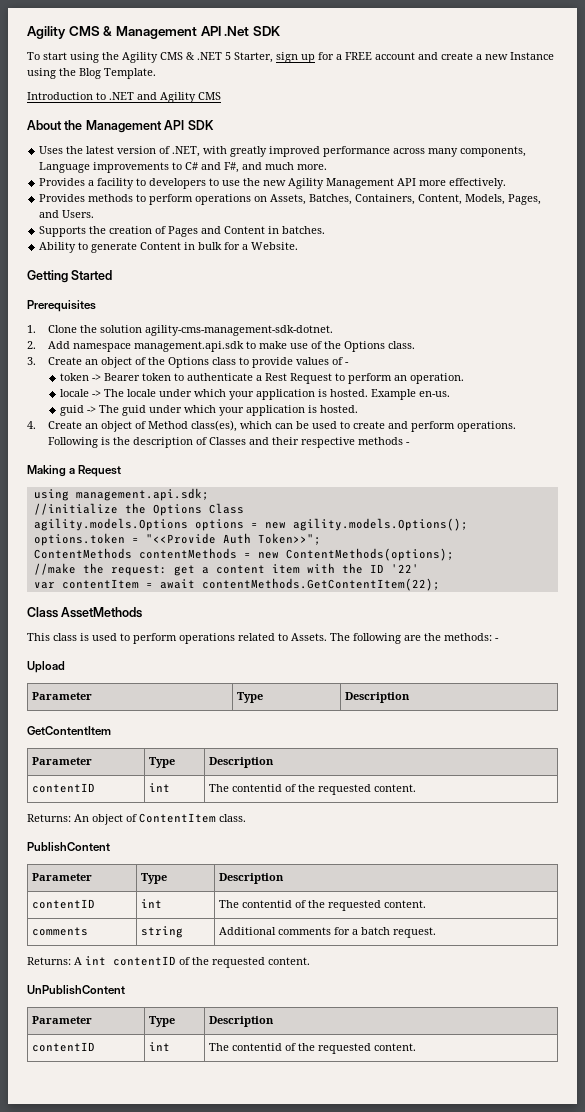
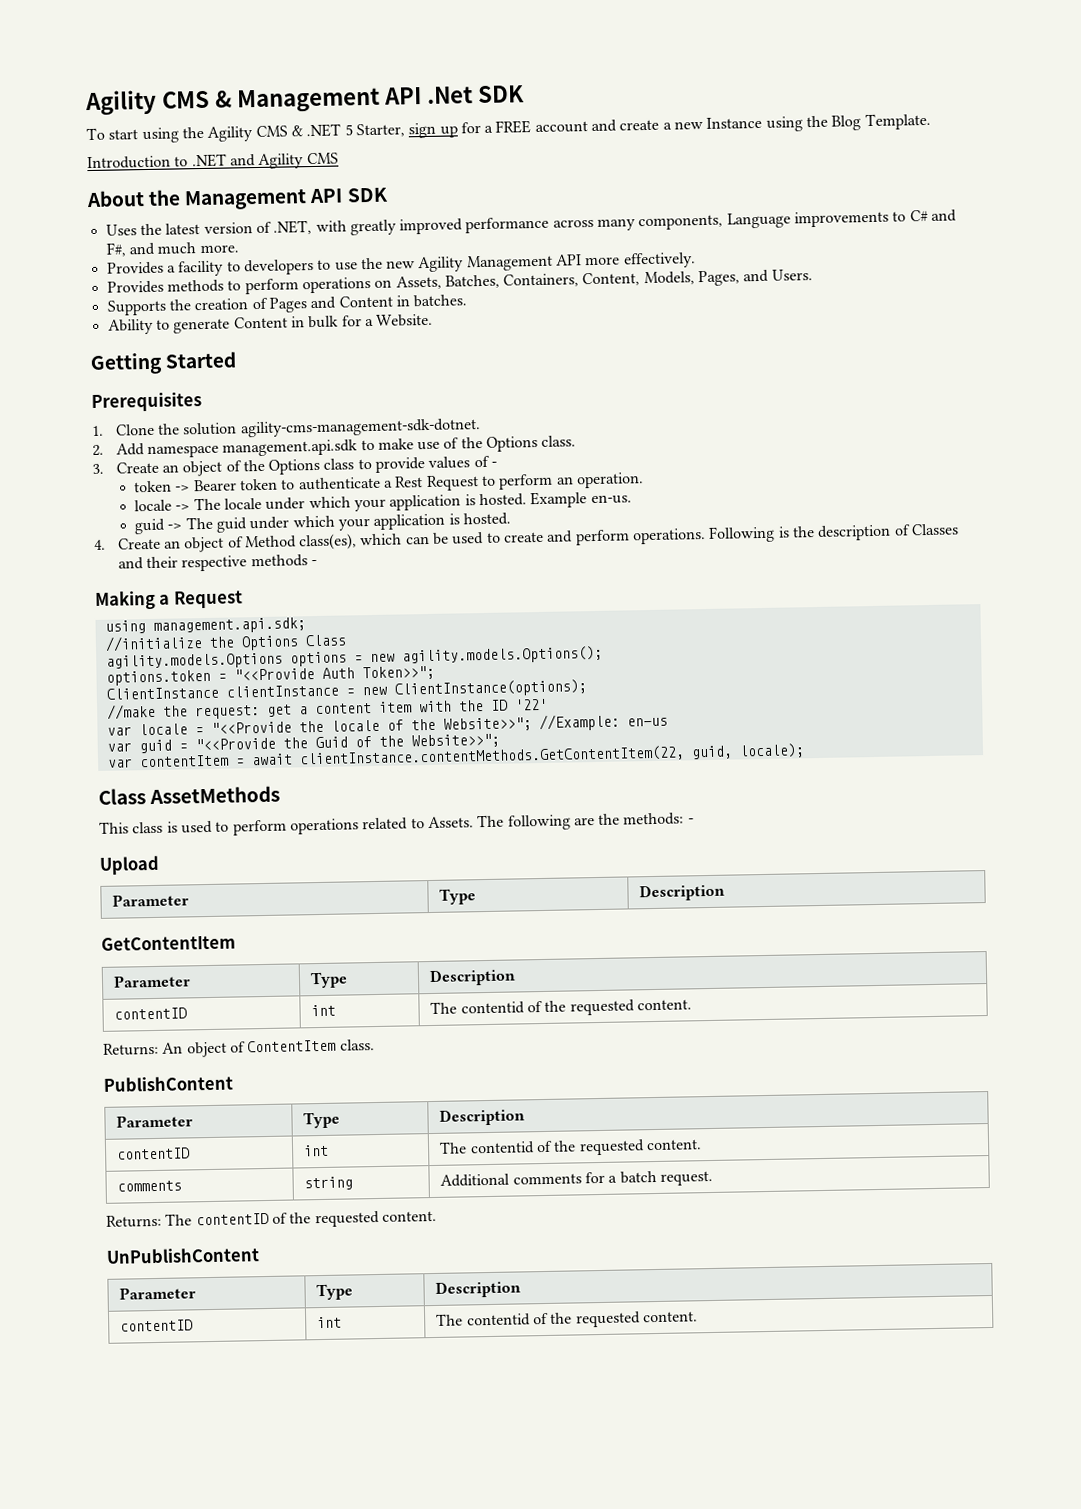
- ContentMethods contentMethods = new ContentMethods(options);
+ ClientInstance clientInstance = new ClientInstance(options);
+ var locale = "<<Provide the locale of the Website>>"; //Example: en-us
+ var guid = "<<Provide the Guid of the Website>>";
- var contentItem = await contentMethods.GetContentItem(22);
+ var contentItem = await clientInstance.contentMethods.GetContentItem(22, guid, locale);
- Returns: A int contentID of the requested content.
+ Returns: The contentID of the requested content.

